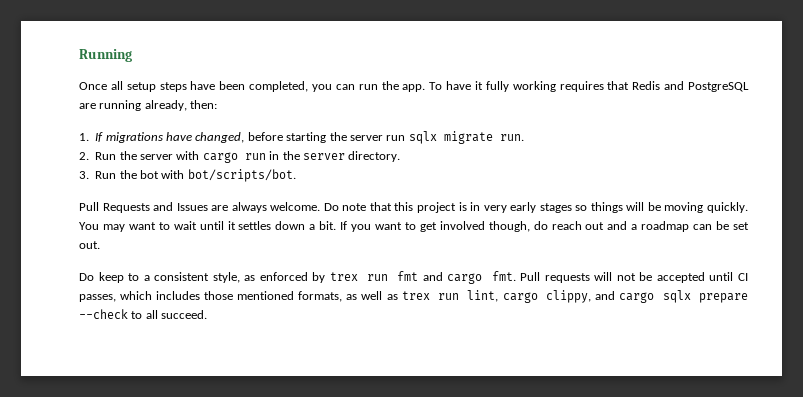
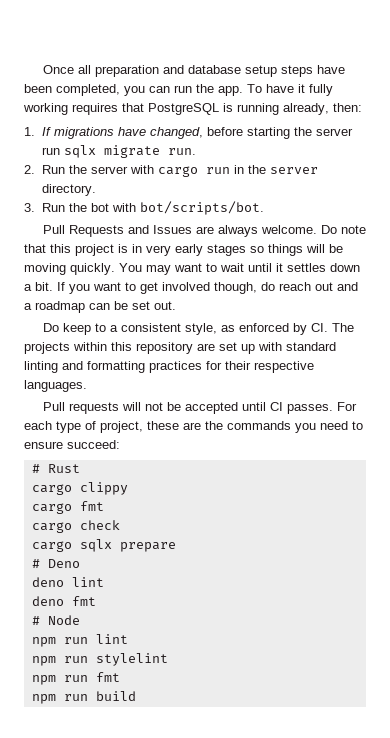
- Running
- Once all setup steps have been completed, you can run the app.
+ Once all preparation and database setup steps have been completed, you can run the app.
- To have it fully working requires that Redis and PostgreSQL are running already, then:
+ To have it fully working requires that PostgreSQL is running already, then:
- Do keep to a consistent style, as enforced by trex run fmt and cargo fmt. Pull requests will not be accepted until CI passes, which includes those mentioned formats, as well as trex run lint, cargo clippy, and cargo sqlx prepare --check to all succeed.
+ Do keep to a consistent style, as enforced by CI. The projects within this repository are set up with standard linting and formatting practices for their respective languages.
+ Pull requests will not be accepted until CI passes. For each type of project, these are the commands you need to ensure succeed:
+ # Rust
+ cargo clippy
+ cargo fmt
+ cargo check
+ cargo sqlx prepare
+ # Deno
+ deno lint
+ deno fmt
+ # Node
+ npm run lint
+ npm run stylelint
+ npm run fmt
+ npm run build

